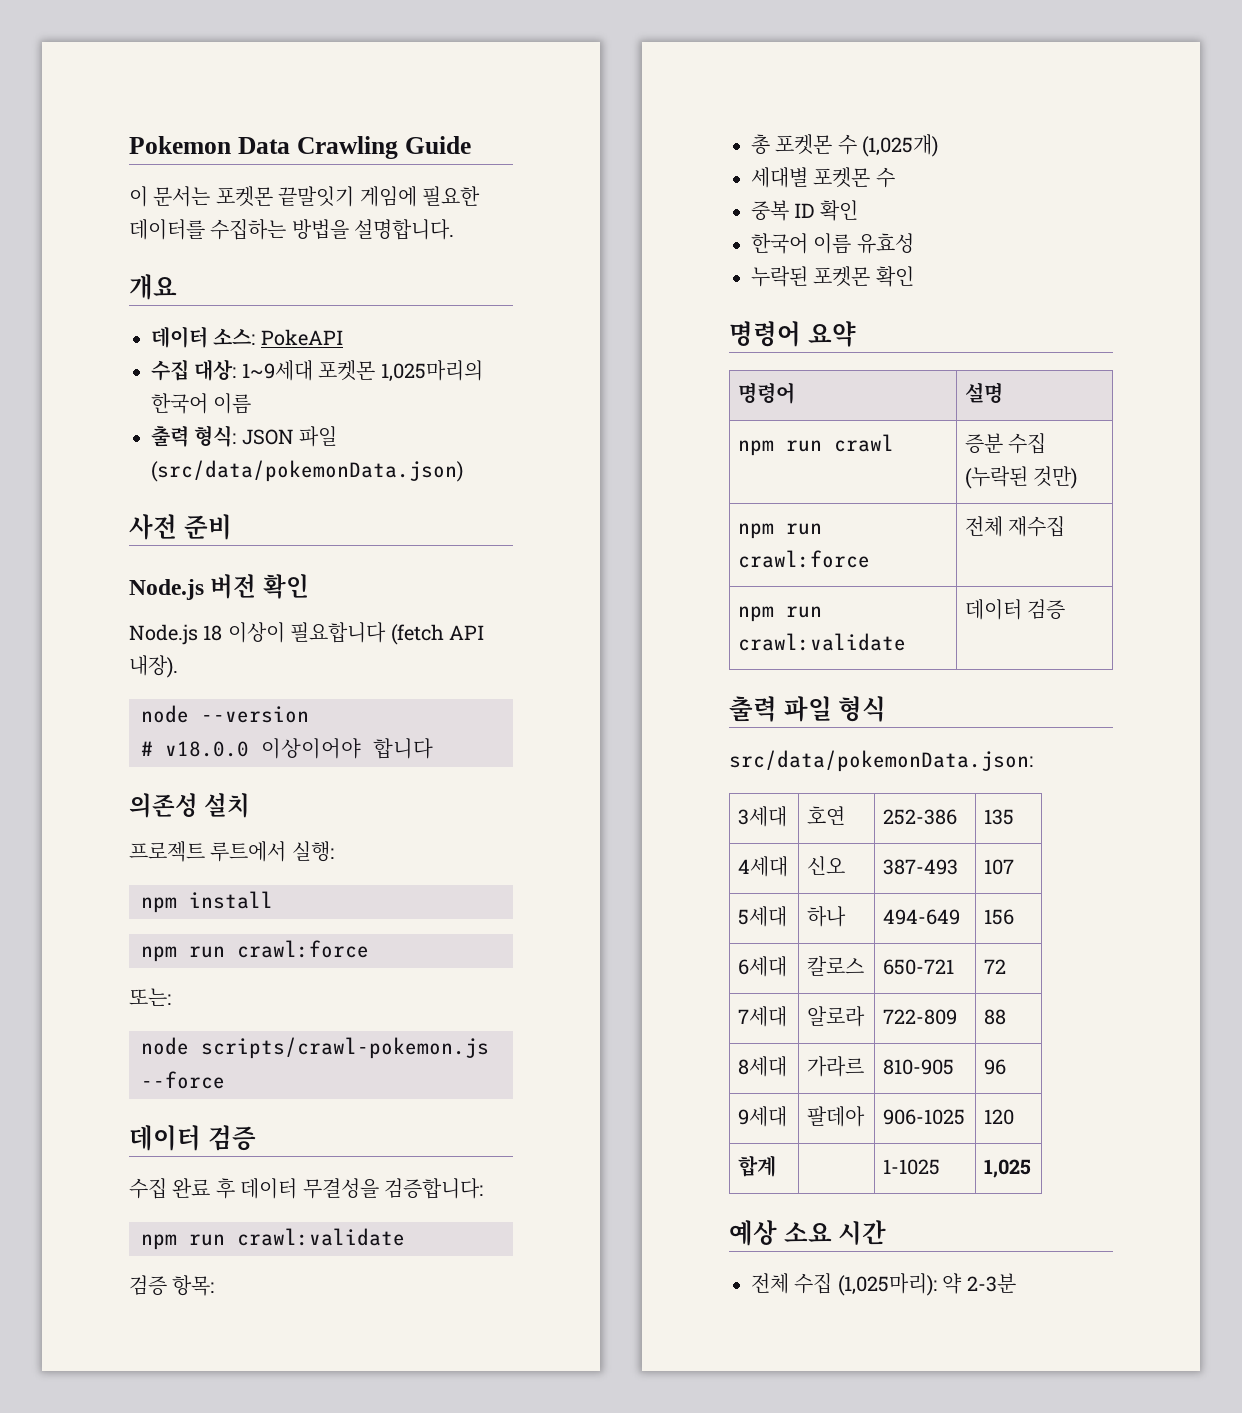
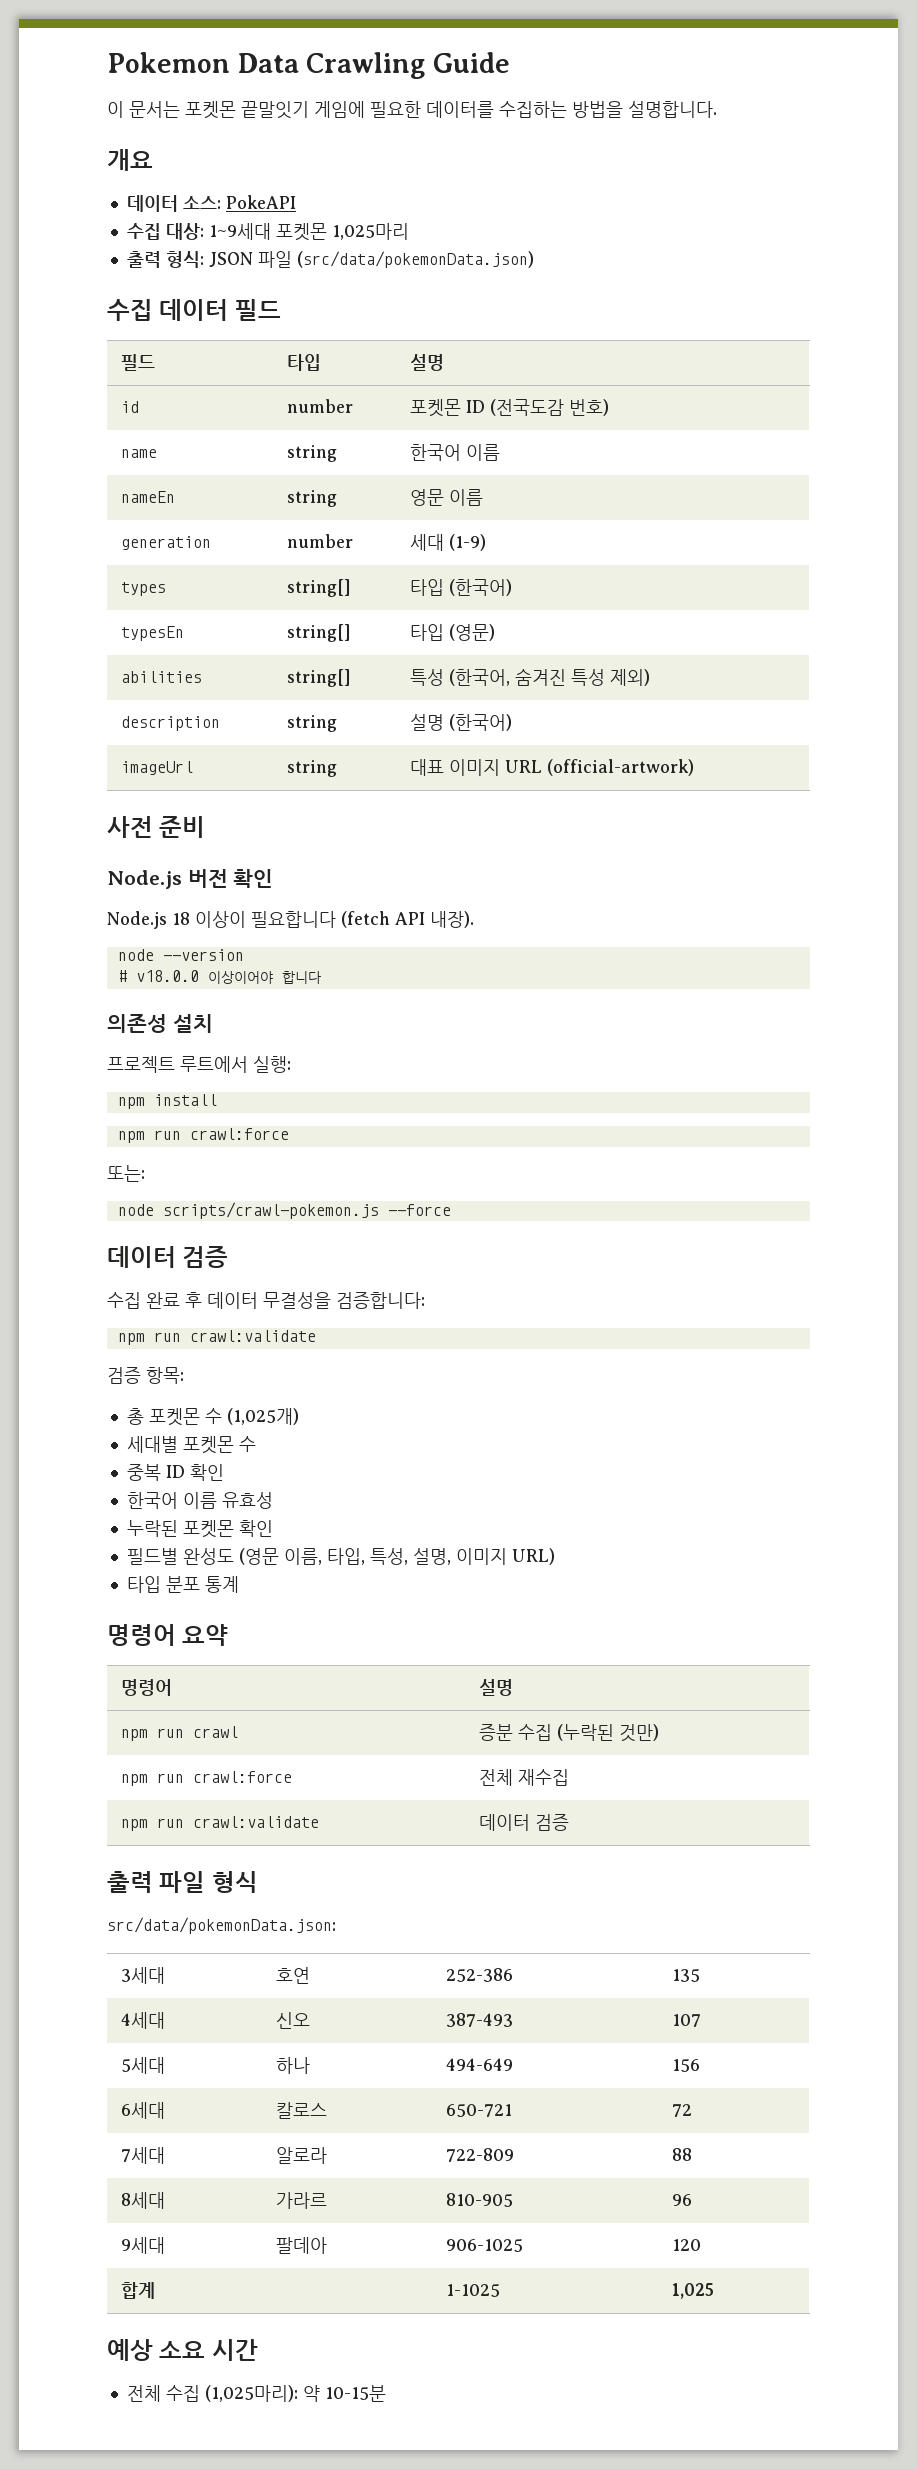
- 수집 대상: 1~9세대 포켓몬 1,025마리의 한국어 이름
+ 수집 대상: 1~9세대 포켓몬 1,025마리
+ 수집 데이터 필드
+ 필드 | 타입 | 설명
+ id | number | 포켓몬 ID (전국도감 번호)
+ name | string | 한국어 이름
+ nameEn | string | 영문 이름
+ generation | number | 세대 (1-9)
+ types | string[] | 타입 (한국어)
+ typesEn | string[] | 타입 (영문)
+ abilities | string[] | 특성 (한국어, 숨겨진 특성 제외)
+ description | string | 설명 (한국어)
+ imageUrl | string | 대표 이미지 URL (official-artwork)
+ 필드별 완성도 (영문 이름, 타입, 특성, 설명, 이미지 URL)
+ 타입 분포 통계
- 전체 수집 (1,025마리): 약 2-3분
+ 전체 수집 (1,025마리): 약 10-15분

